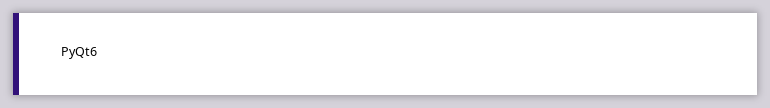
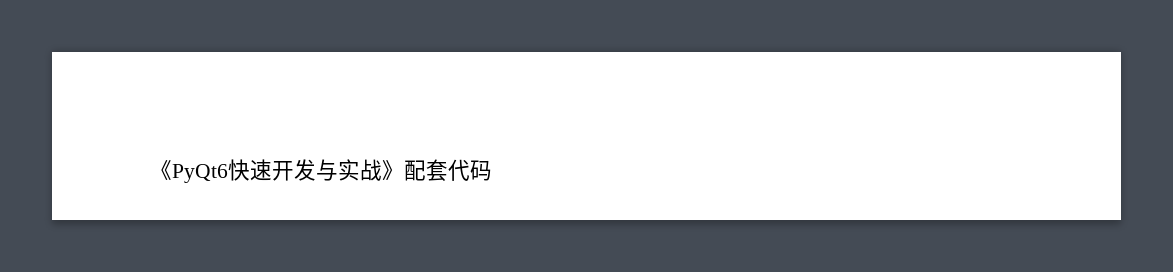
- PyQt6
+ 《PyQt6快速开发与实战》配套代码

